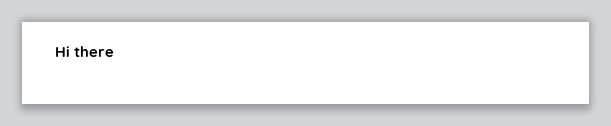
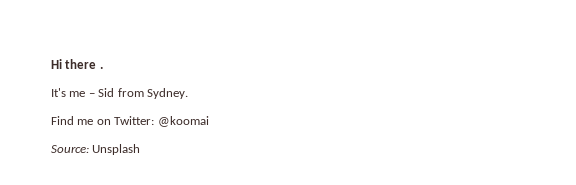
- Hi there
+ Hi there .
+ It's me – Sid from Sydney.
+ Find me on Twitter: @koomai
+ Source: Unsplash

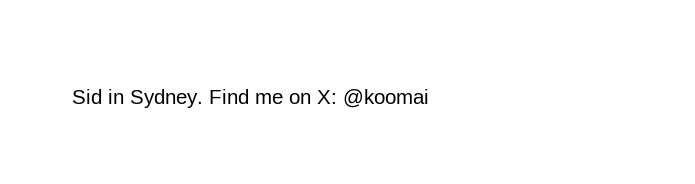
- Hi there .
- It's me – Sid from Sydney.
- Find me on Twitter: @koomai
+ Sid in Sydney. Find me on X: @koomai
- Source: Unsplash

